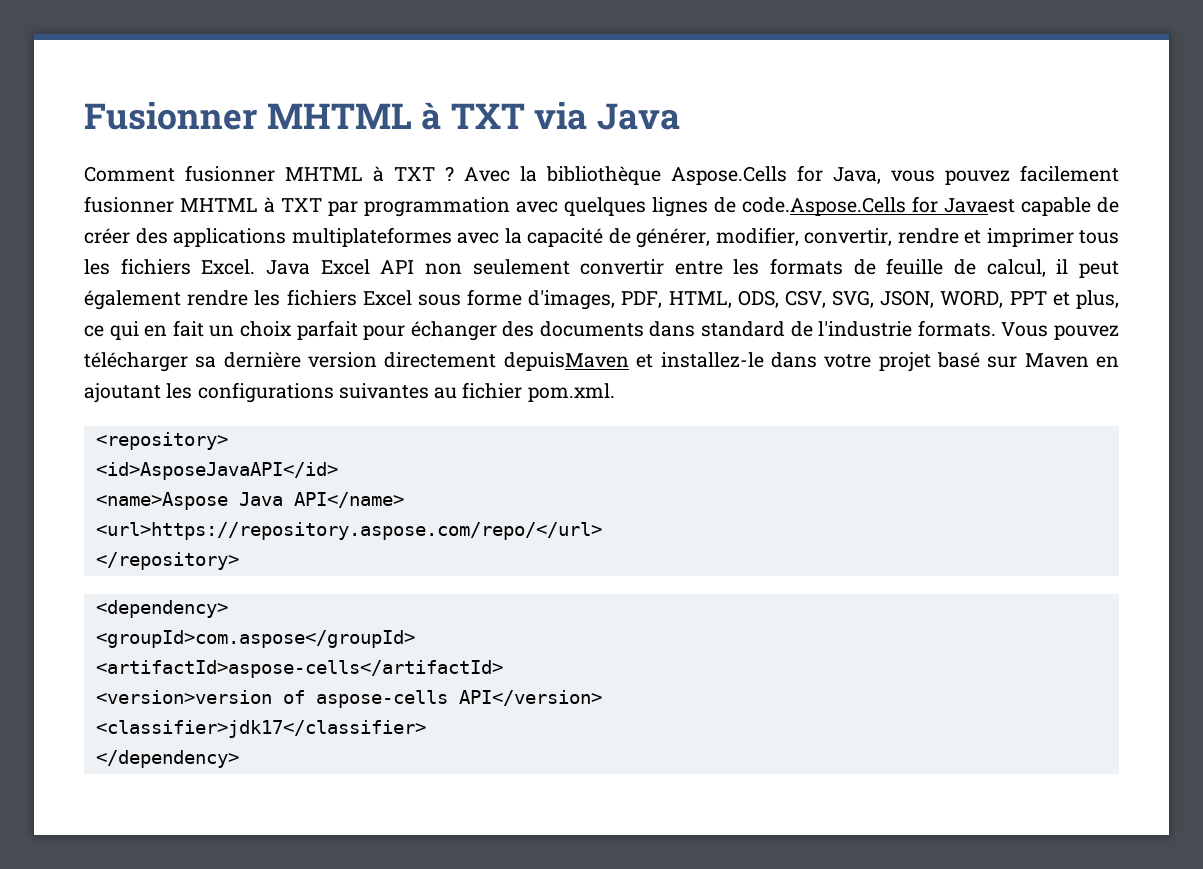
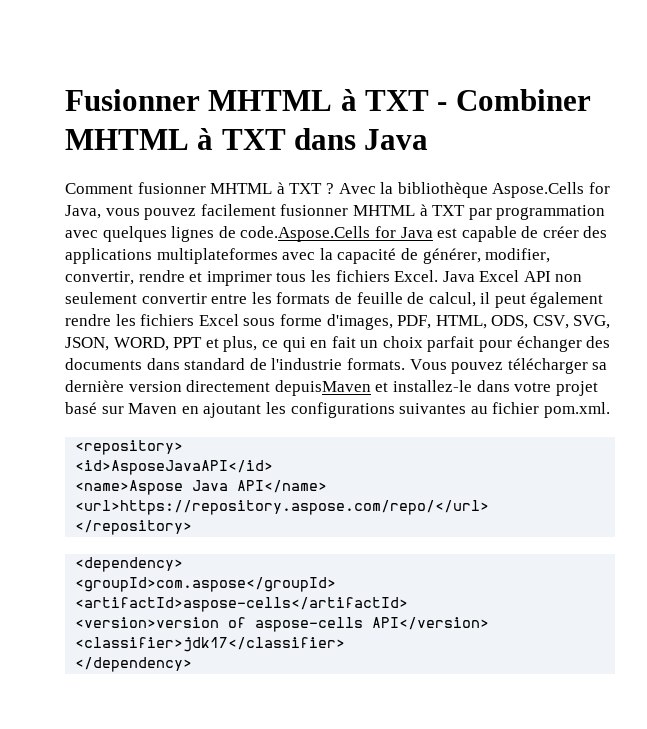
- Fusionner MHTML à TXT via Java
+ Fusionner MHTML à TXT - Combiner MHTML à TXT dans Java
- Avec la bibliothèque Aspose.Cells for Java, vous pouvez facilement fusionner MHTML à TXT par programmation avec quelques lignes de code.Aspose.Cells for Javaest capable de créer des applications multiplateformes avec la capacité de générer, modifier, convertir, rendre et imprimer tous les fichiers Excel.
+ Avec la bibliothèque Aspose.Cells for Java, vous pouvez facilement fusionner MHTML à TXT par programmation avec quelques lignes de code.Aspose.Cells for Java est capable de créer des applications multiplateformes avec la capacité de générer, modifier, convertir, rendre et imprimer tous les fichiers Excel.

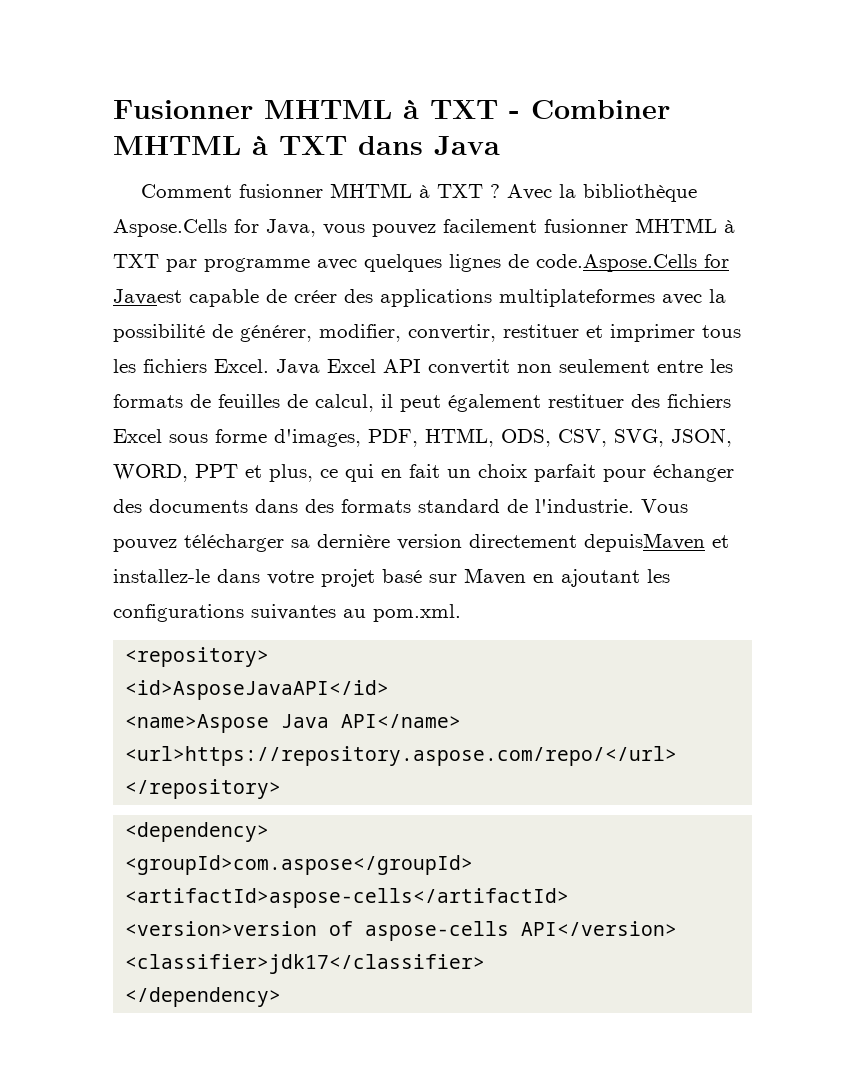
- Avec la bibliothèque Aspose.Cells for Java, vous pouvez facilement fusionner MHTML à TXT par programmation avec quelques lignes de code.Aspose.Cells for Java est capable de créer des applications multiplateformes avec la capacité de générer, modifier, convertir, rendre et imprimer tous les fichiers Excel.
+ Avec la bibliothèque Aspose.Cells for Java, vous pouvez facilement fusionner MHTML à TXT par programme avec quelques lignes de code.Aspose.Cells for Javaest capable de créer des applications multiplateformes avec la possibilité de générer, modifier, convertir, restituer et imprimer tous les fichiers Excel.
- Java Excel API non seulement convertir entre les formats de feuille de calcul, il peut également rendre les fichiers Excel sous forme d'images, PDF, HTML, ODS, CSV, SVG, JSON, WORD, PPT et plus, ce qui en fait un choix parfait pour échanger des documents dans standard de l'industrie formats.
+ Java Excel API convertit non seulement entre les formats de feuilles de calcul, il peut également restituer des fichiers Excel sous forme d'images, PDF, HTML, ODS, CSV, SVG, JSON, WORD, PPT et plus, ce qui en fait un choix parfait pour échanger des documents dans des formats standard de l'industrie.
- Vous pouvez télécharger sa dernière version directement depuisMaven et installez-le dans votre projet basé sur Maven en ajoutant les configurations suivantes au fichier pom.xml.
+ Vous pouvez télécharger sa dernière version directement depuisMaven et installez-le dans votre projet basé sur Maven en ajoutant les configurations suivantes au pom.xml.

